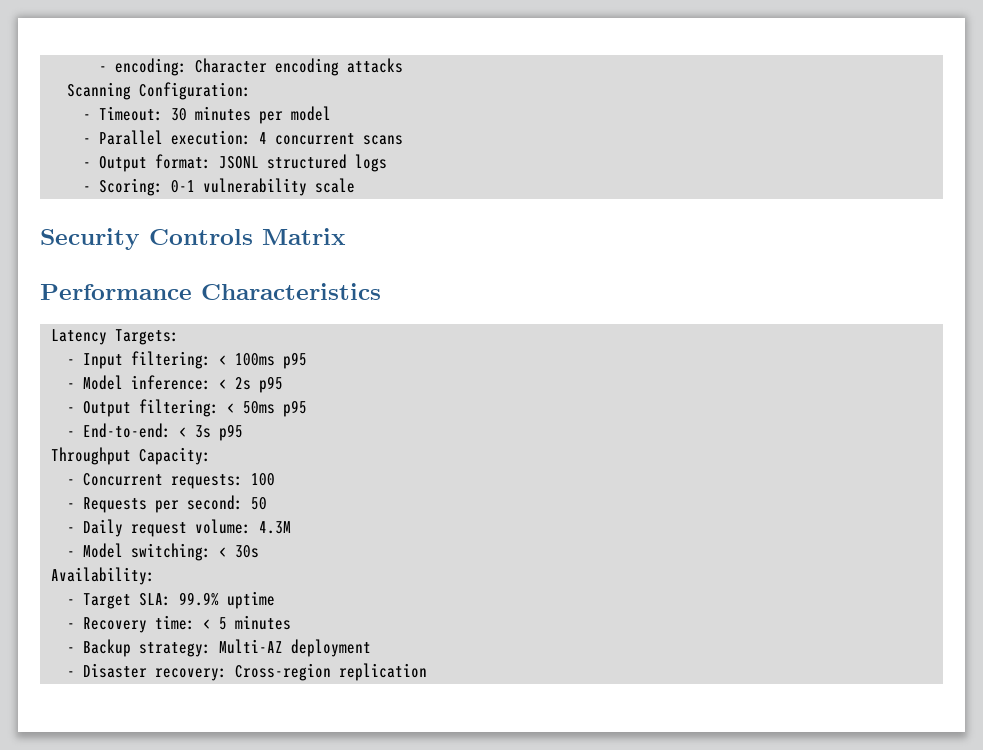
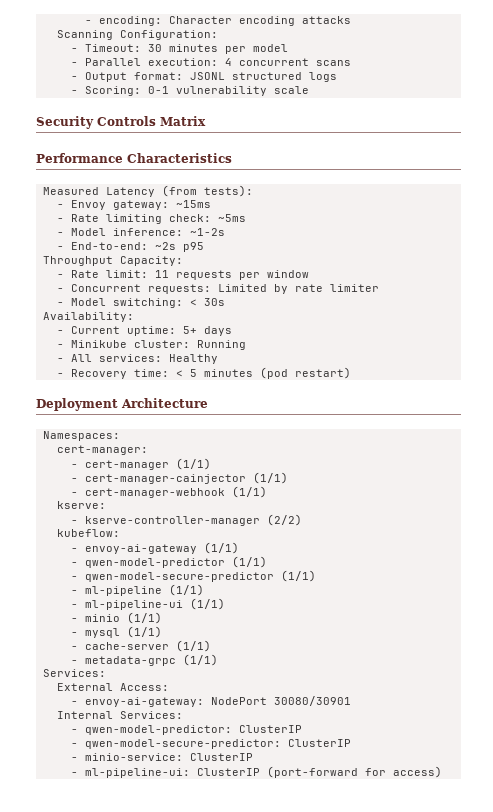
- Latency Targets:
- - Input filtering: < 100ms p95
- - Model inference: < 2s p95
- - Output filtering: < 50ms p95
+ Measured Latency (from tests):
+ - Envoy gateway: ~15ms
+ - Rate limiting check: ~5ms
+ - Model inference: ~1-2s
- - End-to-end: < 3s p95
+ - End-to-end: ~2s p95
- - Concurrent requests: 100
- - Requests per second: 50
- - Daily request volume: 4.3M
+ - Rate limit: 11 requests per window
+ - Concurrent requests: Limited by rate limiter
- - Target SLA: 99.9% uptime
+ - Current uptime: 5+ days
+ - Minikube cluster: Running
+ - All services: Healthy
- - Recovery time: < 5 minutes
- - Backup strategy: Multi-AZ deployment
- - Disaster recovery: Cross-region replication
+ - Recovery time: < 5 minutes (pod restart)
+ Deployment Architecture
+ Namespaces:
+ cert-manager:
+ - cert-manager (1/1)
+ - cert-manager-cainjector (1/1)
+ - cert-manager-webhook (1/1)
+ kserve:
+ - kserve-controller-manager (2/2)
+ kubeflow:
+ - envoy-ai-gateway (1/1)
+ - qwen-model-predictor (1/1)
+ - qwen-model-secure-predictor (1/1)
+ - ml-pipeline (1/1)
+ - ml-pipeline-ui (1/1)
+ - minio (1/1)
+ - mysql (1/1)
+ - cache-server (1/1)
+ - metadata-grpc (1/1)
+ Services:
+ External Access:
+ - envoy-ai-gateway: NodePort 30080/30901
+ Internal Services:
+ - qwen-model-predictor: ClusterIP
+ - qwen-model-secure-predictor: ClusterIP
+ - minio-service: ClusterIP
+ - ml-pipeline-ui: ClusterIP (port-forward for access)

